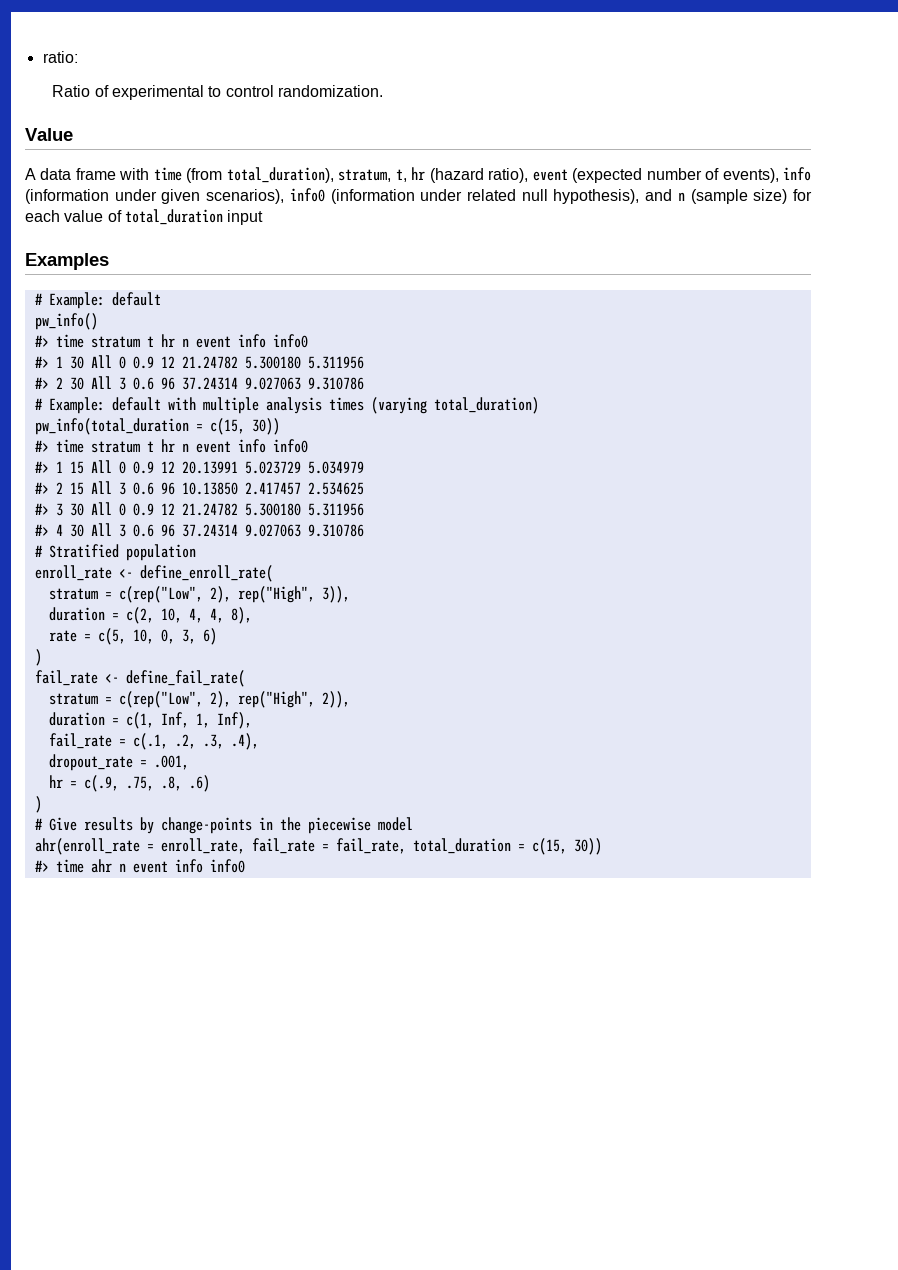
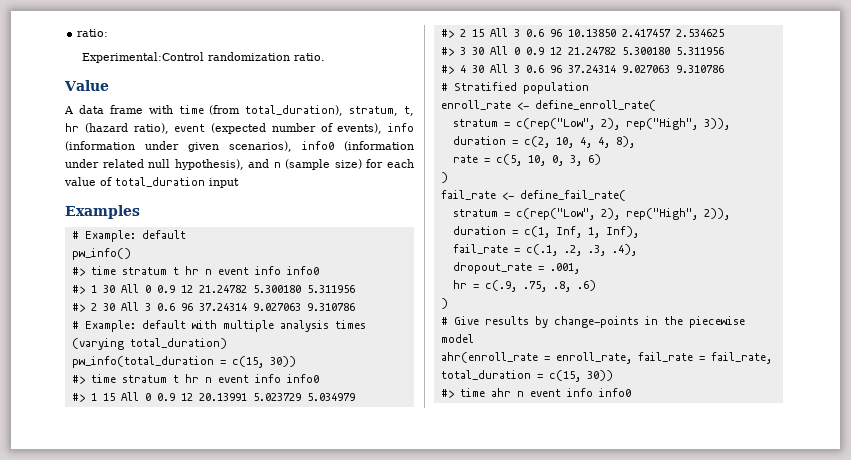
- Ratio of experimental to control randomization.
+ Experimental:Control randomization ratio.

